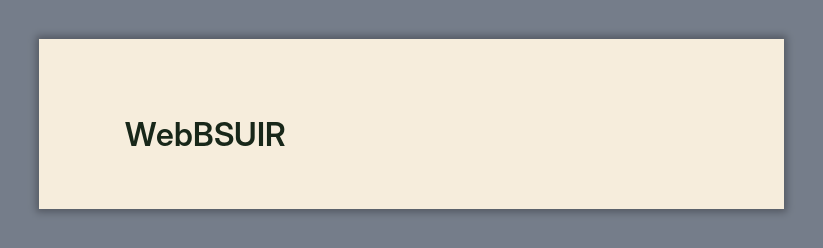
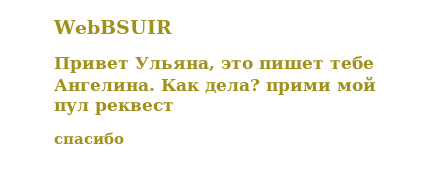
+ Привет Ульяна, это пишет тебе Ангелина. Как дела? прими мой пул реквест
+ спасибо

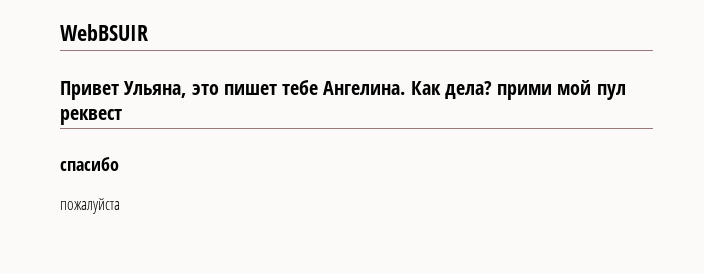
+ пожалуйста

